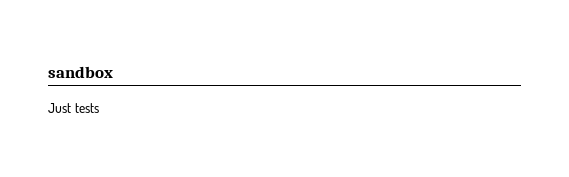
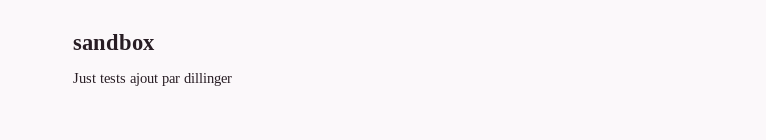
- Just tests
+ Just tests ajout par dillinger

